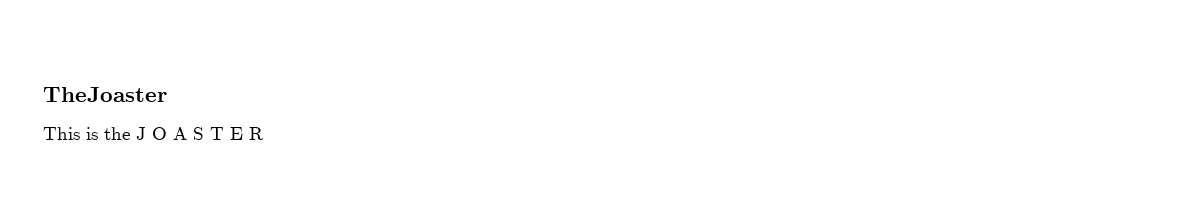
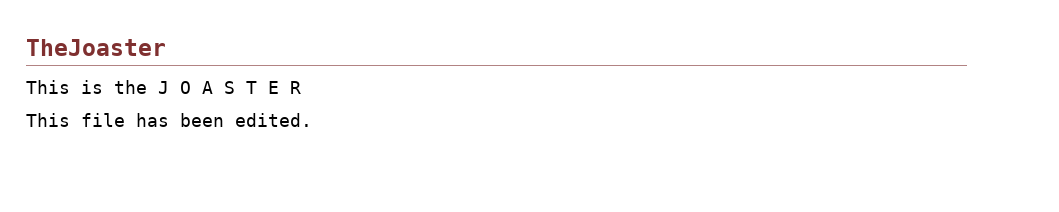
+ This file has been edited.

